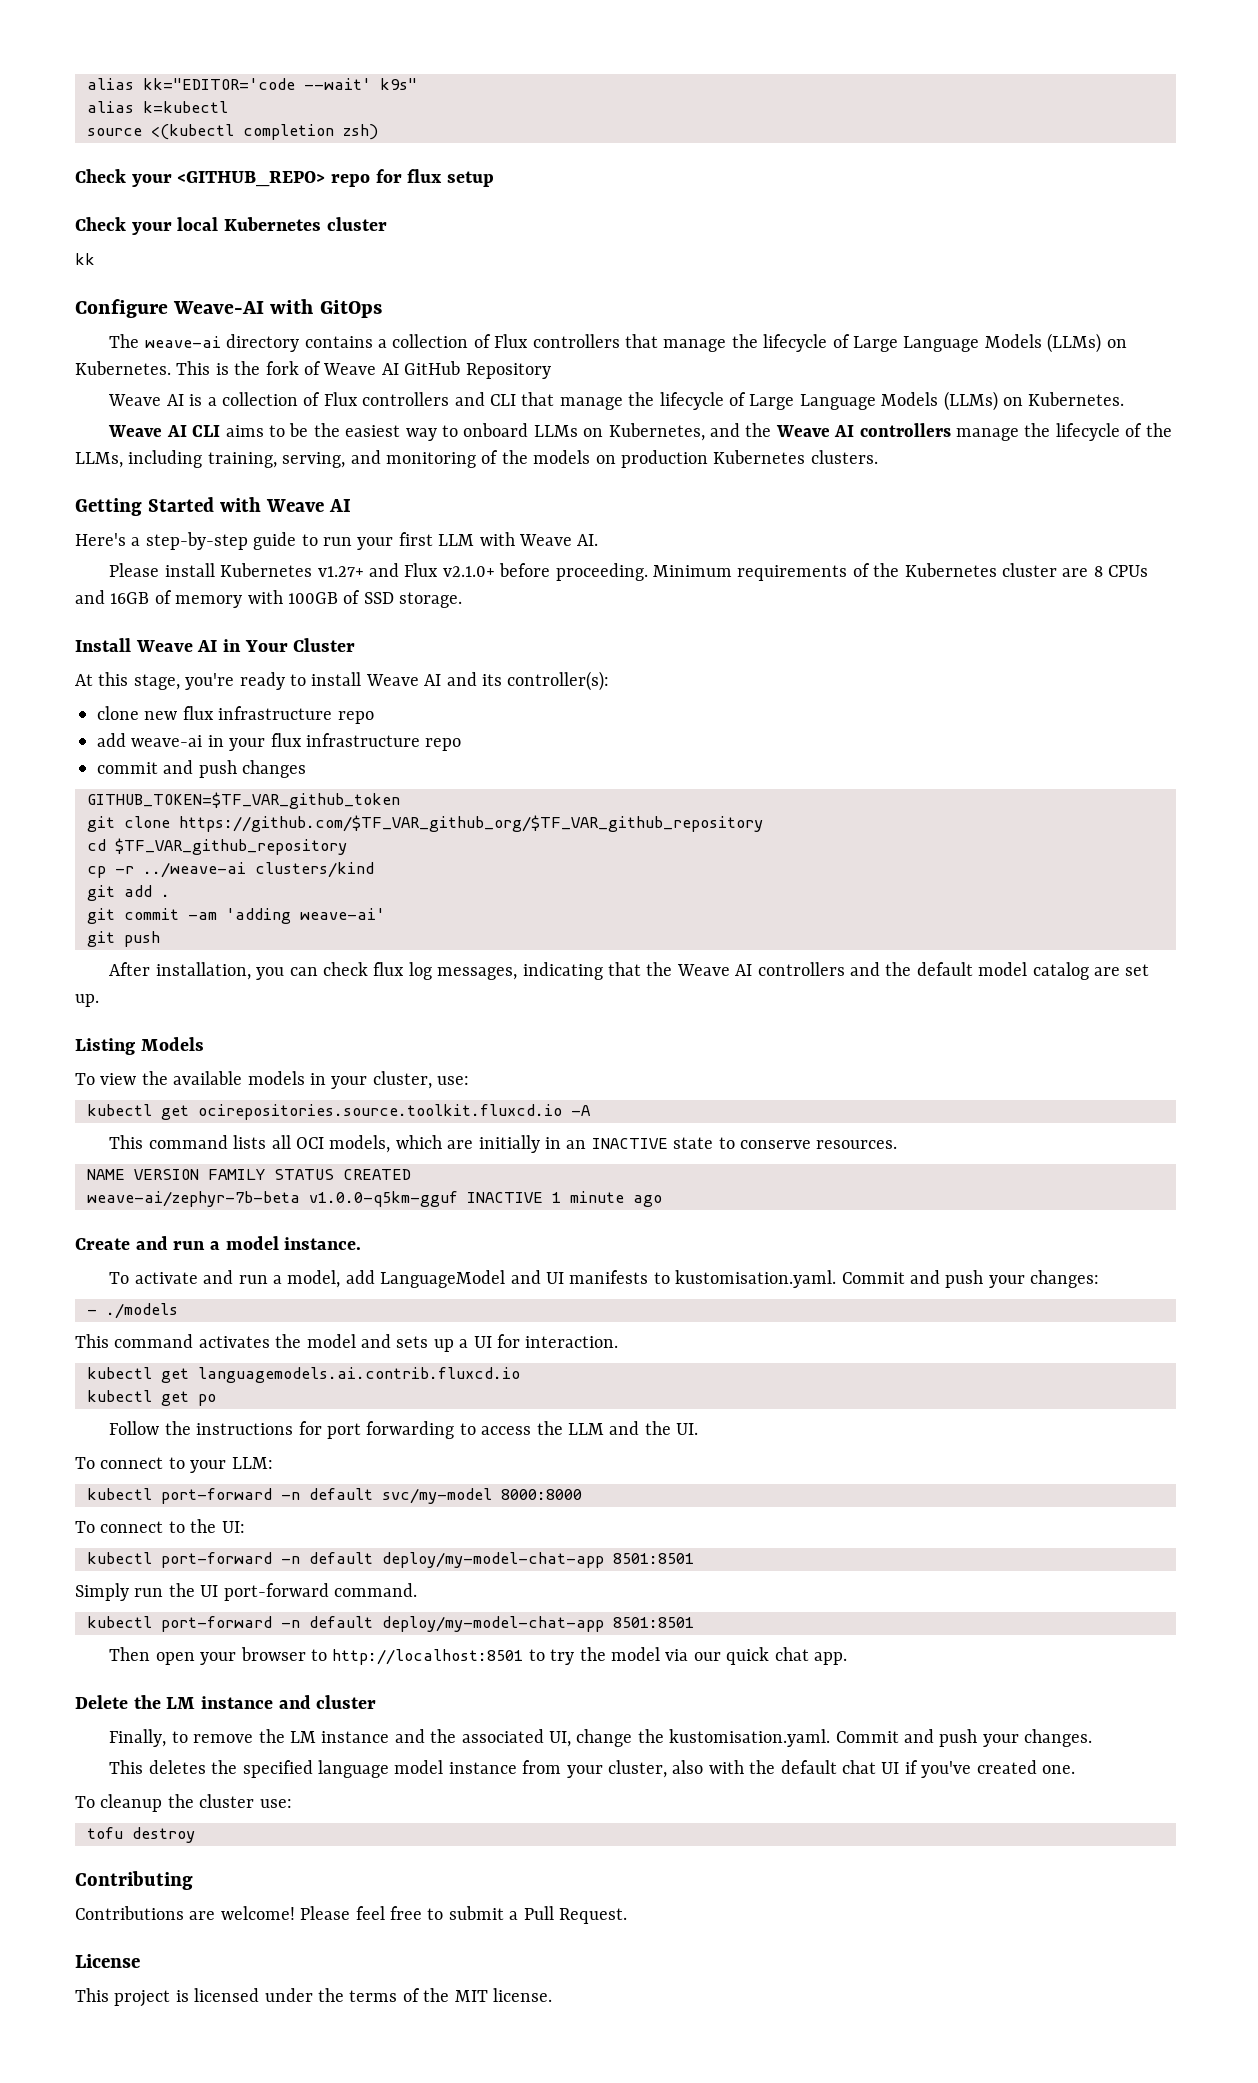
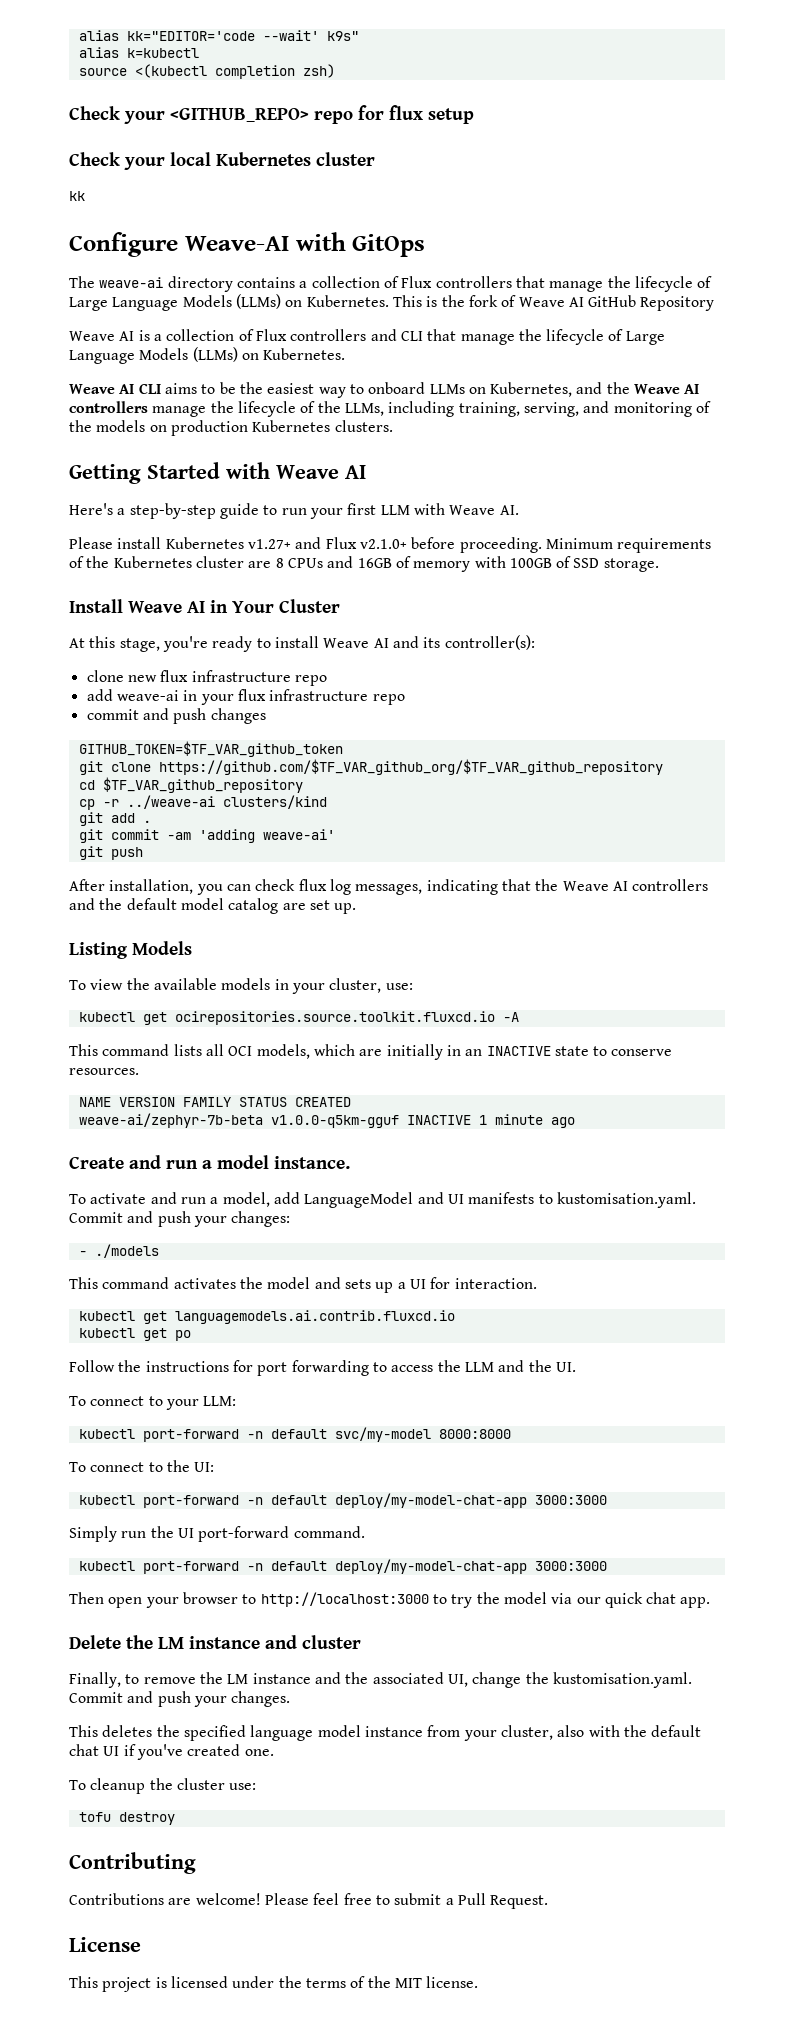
  To connect to the UI:
- kubectl port-forward -n default deploy/my-model-chat-app 8501:8501
+ kubectl port-forward -n default deploy/my-model-chat-app 3000:3000
  Simply run the UI port-forward command.
- kubectl port-forward -n default deploy/my-model-chat-app 8501:8501
+ kubectl port-forward -n default deploy/my-model-chat-app 3000:3000
- Then open your browser to http://localhost:8501 to try the model via our quick chat app.
+ Then open your browser to http://localhost:3000 to try the model via our quick chat app.

